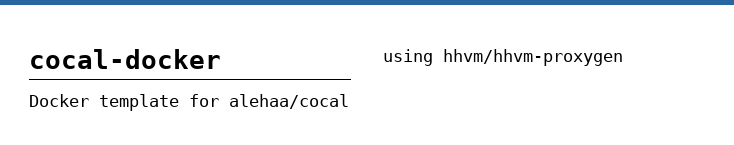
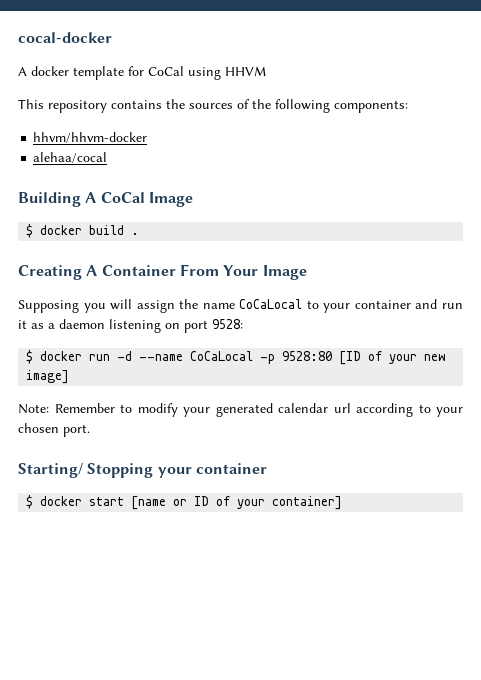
- Docker template for alehaa/cocal using hhvm/hhvm-proxygen
+ A docker template for CoCal using HHVM
+ This repository contains the sources of the following components:
+ hhvm/hhvm-docker
+ alehaa/cocal
+ Building A CoCal Image
+ $ docker build .
+ Creating A Container From Your Image
+ Supposing you will assign the name CoCaLocal to your container and run it as a daemon listening on port 9528:
+ $ docker run -d --name CoCaLocal -p 9528:80 [ID of your new image]
+ Note: Remember to modify your generated calendar url according to your chosen port.
+ Starting/ Stopping your container
+ $ docker start [name or ID of your container]

